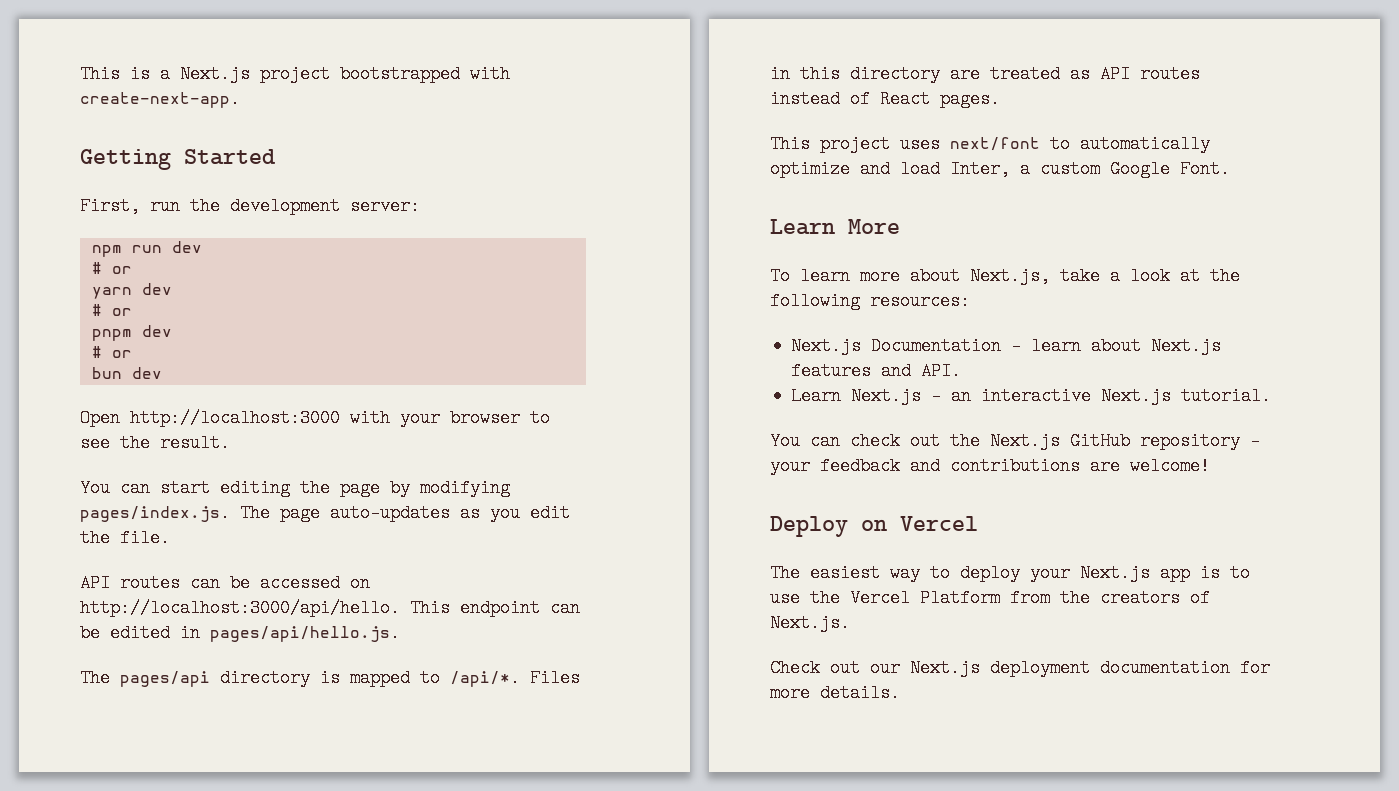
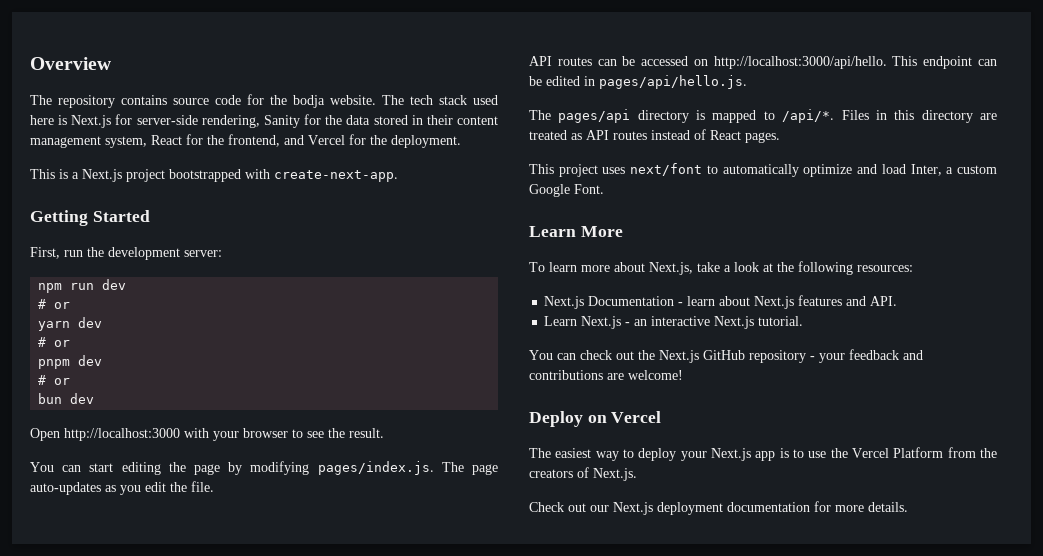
+ Overview
+ The repository contains source code for the bodja website. The tech stack used here is Next.js for server-side rendering, Sanity for the data stored in their content management system, React for the frontend, and Vercel for the deployment.

